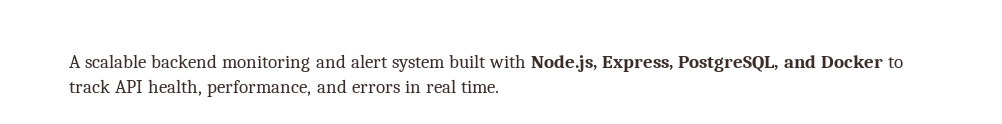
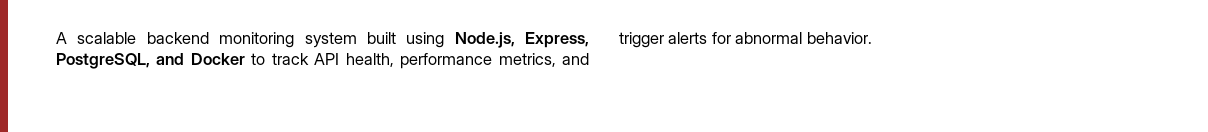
- A scalable backend monitoring and alert system built with Node.js, Express, PostgreSQL, and Docker to track API health, performance, and errors in real time.
+ A scalable backend monitoring system built using Node.js, Express, PostgreSQL, and Docker to track API health, performance metrics, and trigger alerts for abnormal behavior.

